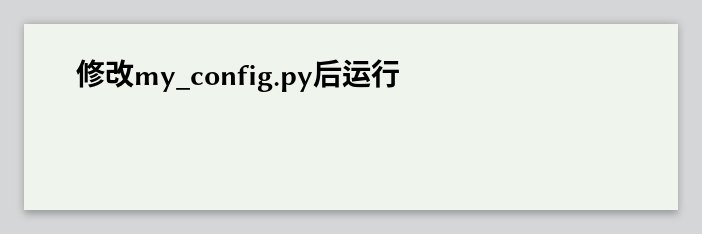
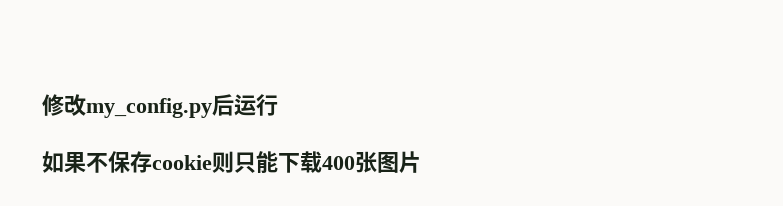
+ 如果不保存cookie则只能下载400张图片

